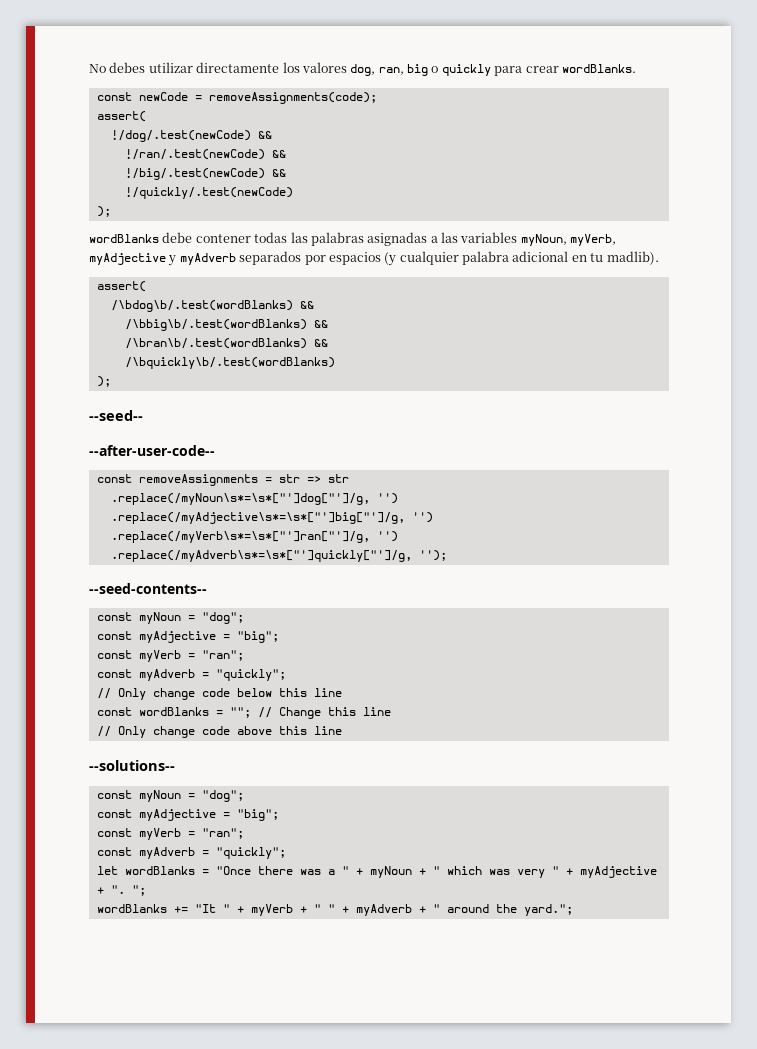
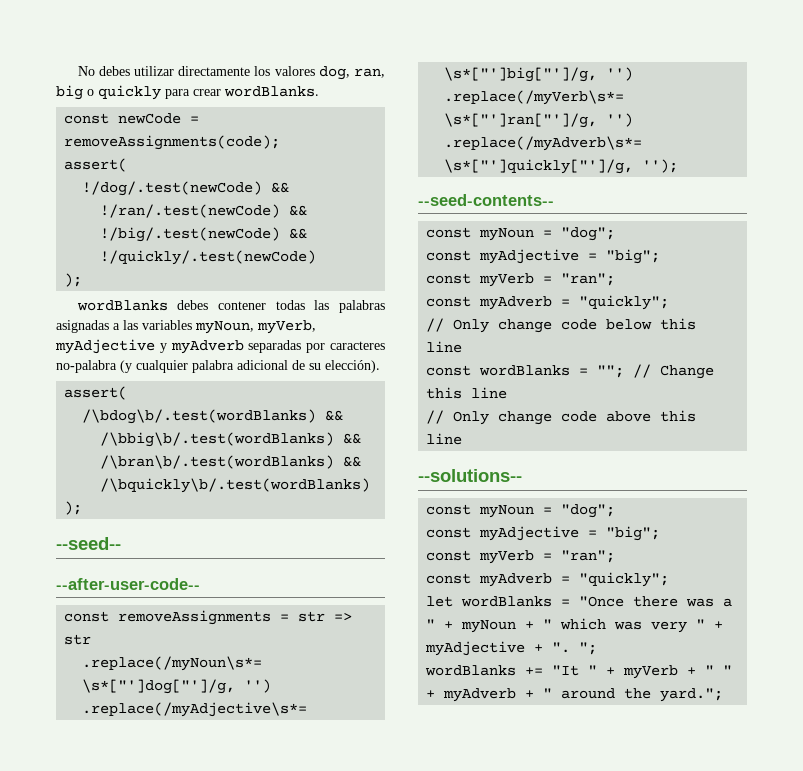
- wordBlanks debe contener todas las palabras asignadas a las variables myNoun, myVerb, myAdjective y myAdverb separados por espacios (y cualquier palabra adicional en tu madlib).
+ wordBlanks debes contener todas las palabras asignadas a las variables myNoun, myVerb, myAdjective y myAdverb separadas por caracteres no-palabra (y cualquier palabra adicional de su elección).

